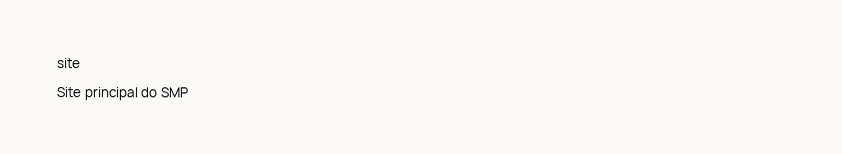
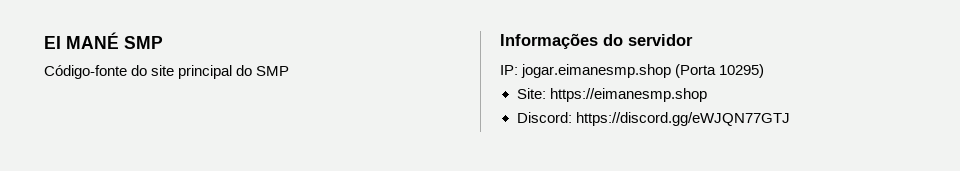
- site
- Site principal do SMP
+ EI MANÉ SMP
+ Código-fonte do site principal do SMP
+ Informações do servidor
+ IP: jogar.eimanesmp.shop (Porta 10295)
+ Site: https://eimanesmp.shop
+ Discord: https://discord.gg/eWJQN77GTJ

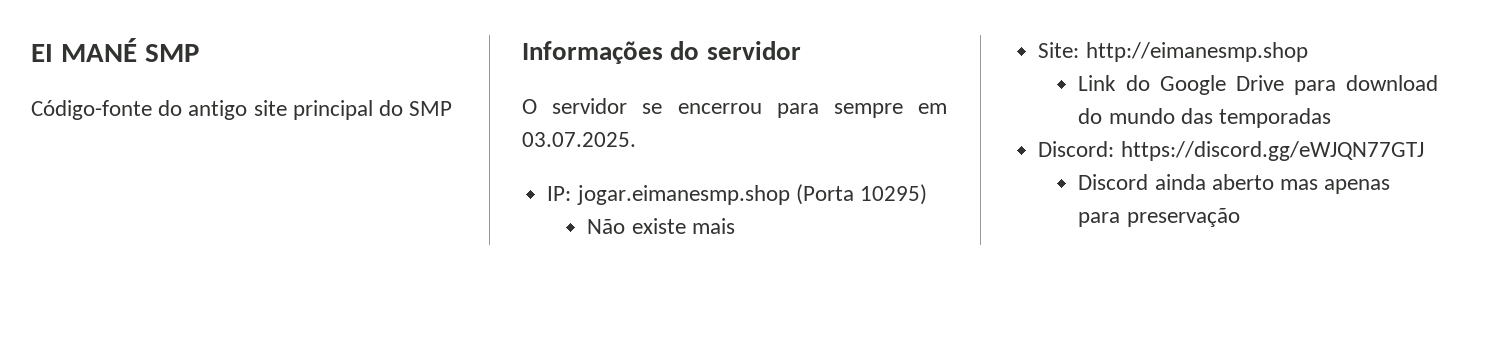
- Código-fonte do site principal do SMP
+ Código-fonte do antigo site principal do SMP
+ O servidor se encerrou para sempre em 03.07.2025.
  IP: jogar.eimanesmp.shop (Porta 10295)
- Site: https://eimanesmp.shop
+ Não existe mais
+ Site: http://eimanesmp.shop
+ Link do Google Drive para download do mundo das temporadas
  Discord: https://discord.gg/eWJQN77GTJ
+ Discord ainda aberto mas apenas para preservação

